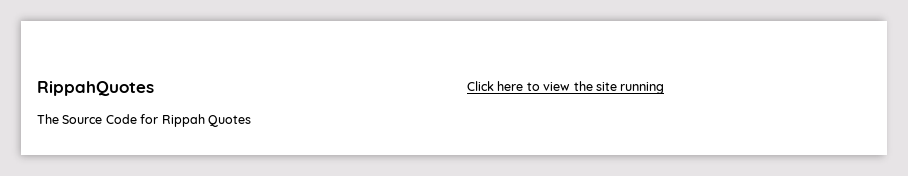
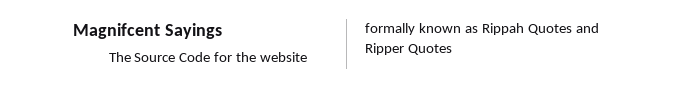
- RippahQuotes
+ Magnifcent Sayings
- The Source Code for Rippah Quotes
- Click here to view the site running
+ The Source Code for the website formally known as Rippah Quotes and Ripper Quotes

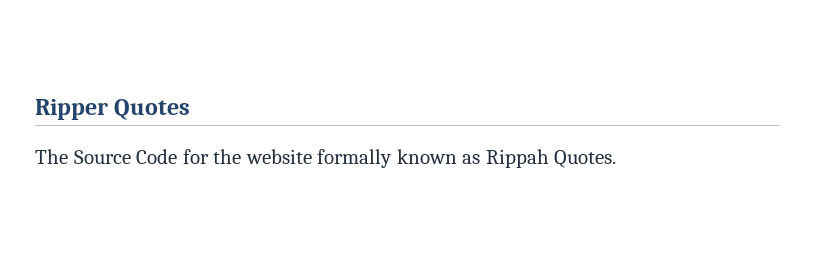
- Magnifcent Sayings
+ Ripper Quotes
- The Source Code for the website formally known as Rippah Quotes and Ripper Quotes
+ The Source Code for the website formally known as Rippah Quotes.

